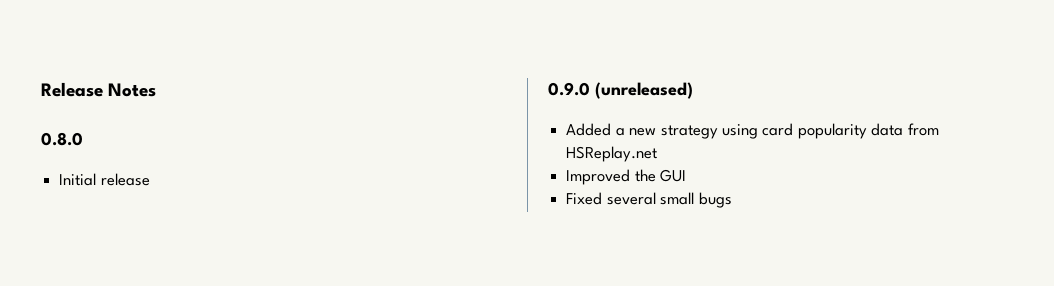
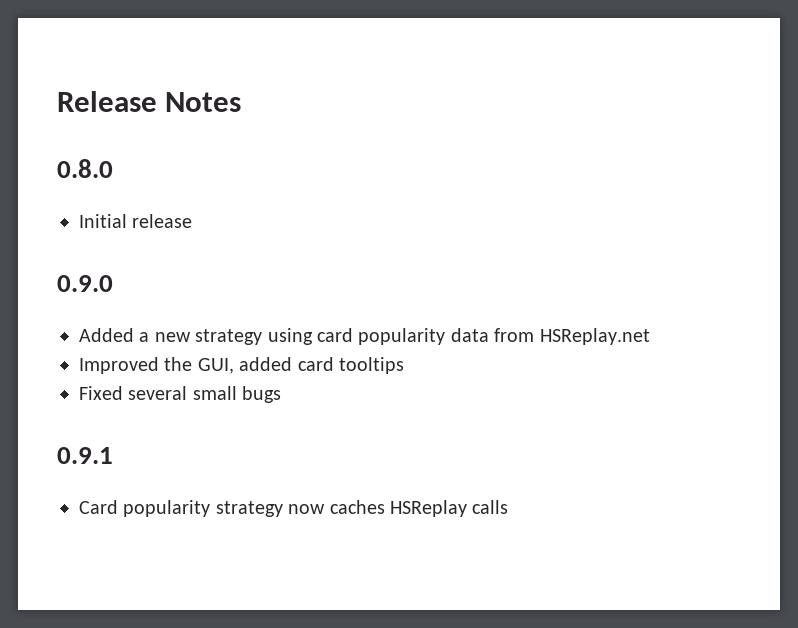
- 0.9.0 (unreleased)
+ 0.9.0
- Improved the GUI
+ Improved the GUI, added card tooltips
+ 0.9.1
+ Card popularity strategy now caches HSReplay calls

